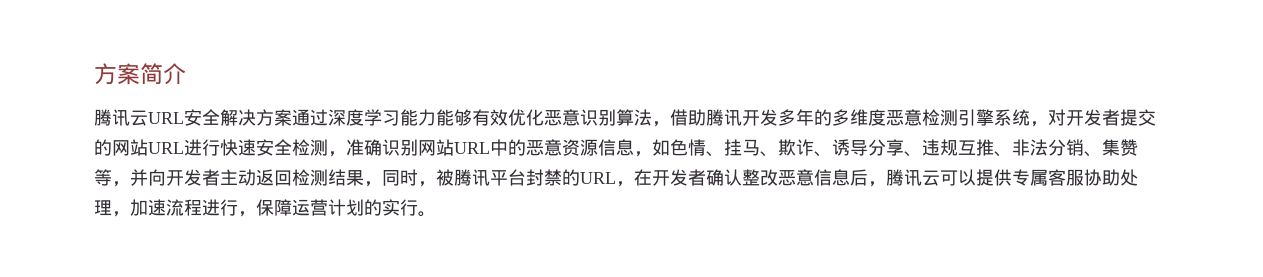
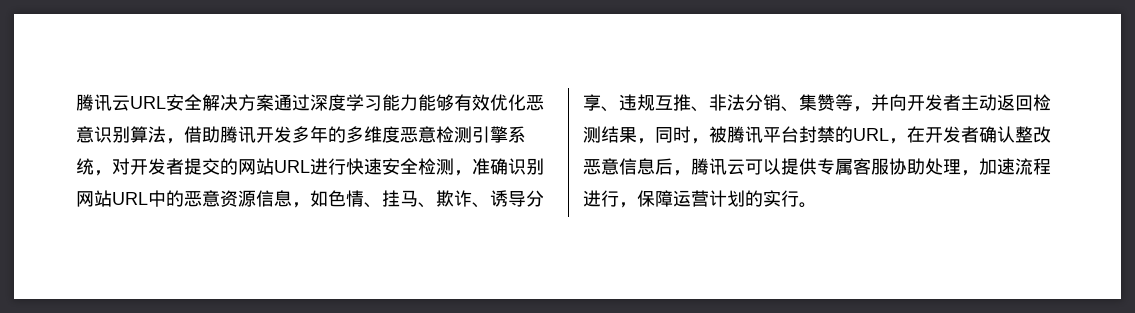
- 方案简介

